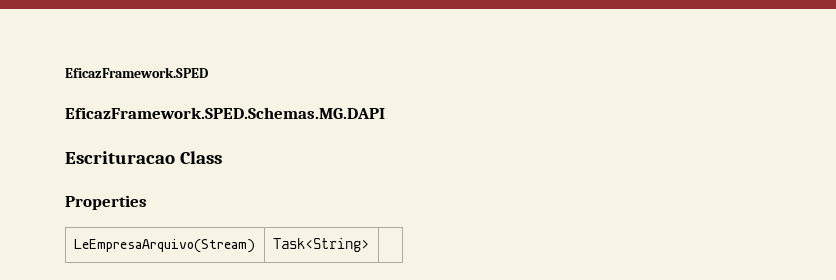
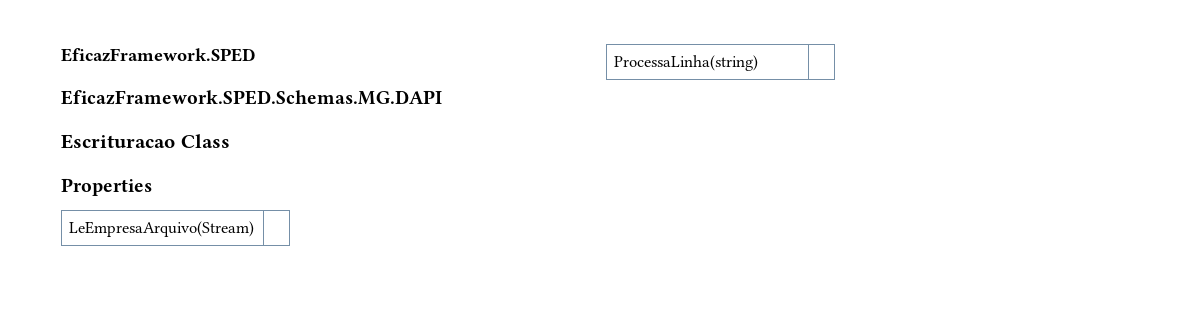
- LeEmpresaArquivo(Stream) | Task<String> |
+ LeEmpresaArquivo(Stream) |
+ ProcessaLinha(string) |

